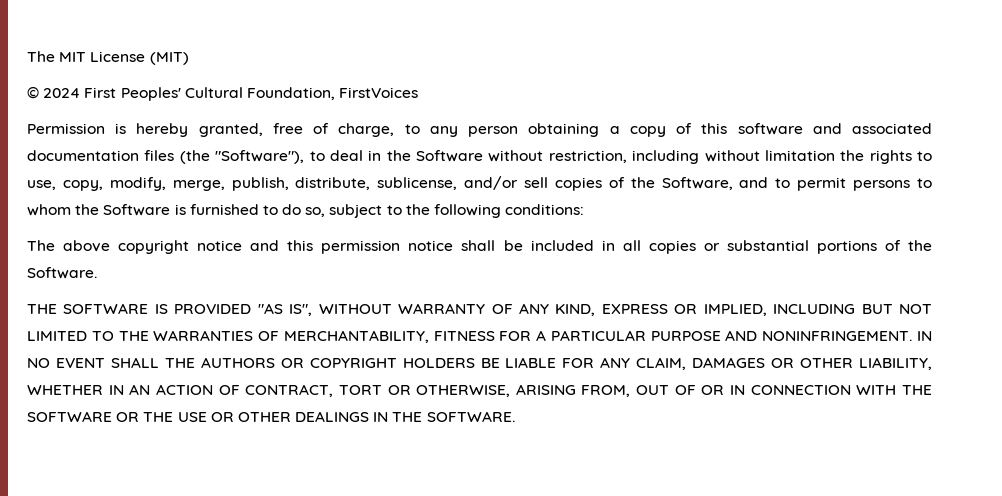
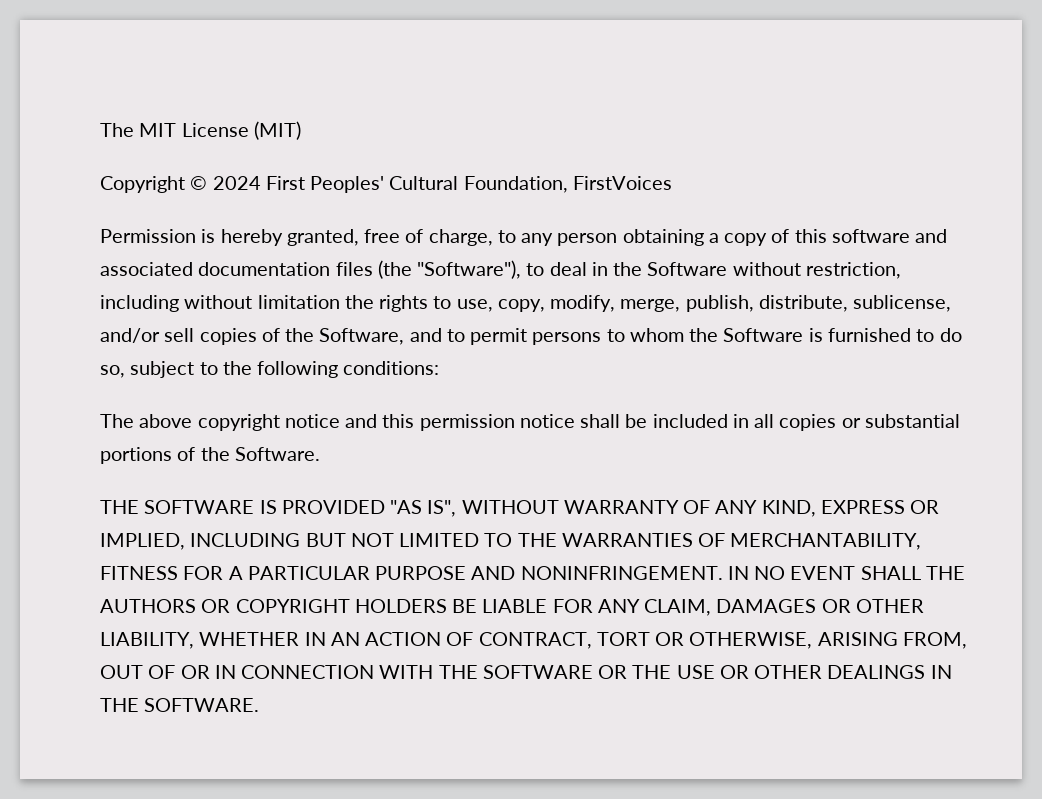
- © 2024 First Peoples' Cultural Foundation, FirstVoices
+ Copyright © 2024 First Peoples' Cultural Foundation, FirstVoices

